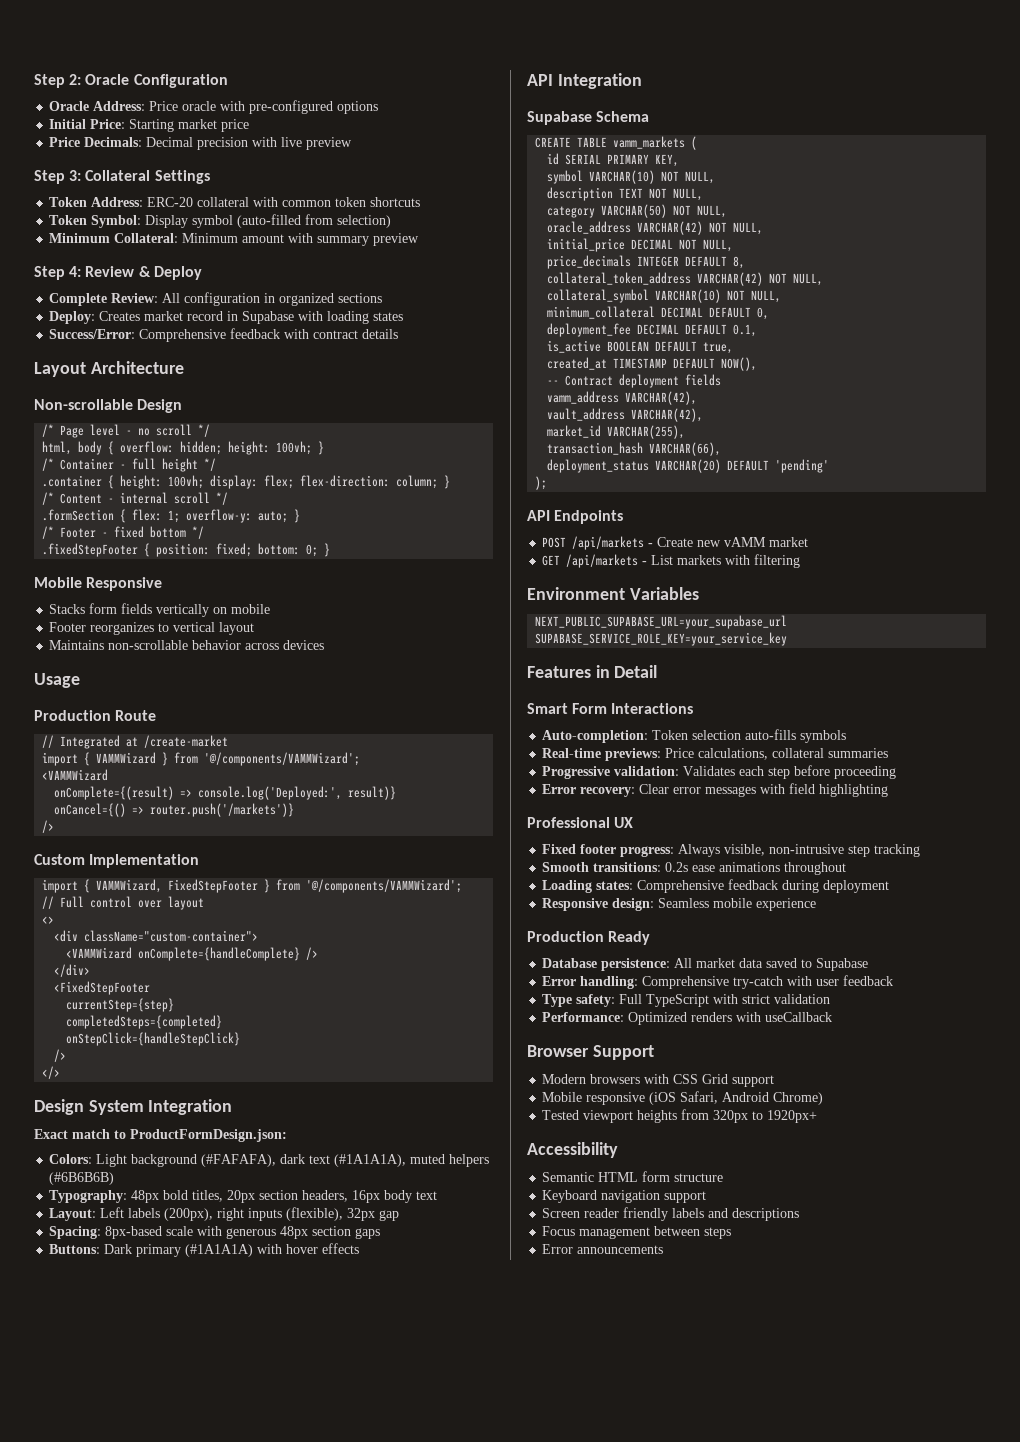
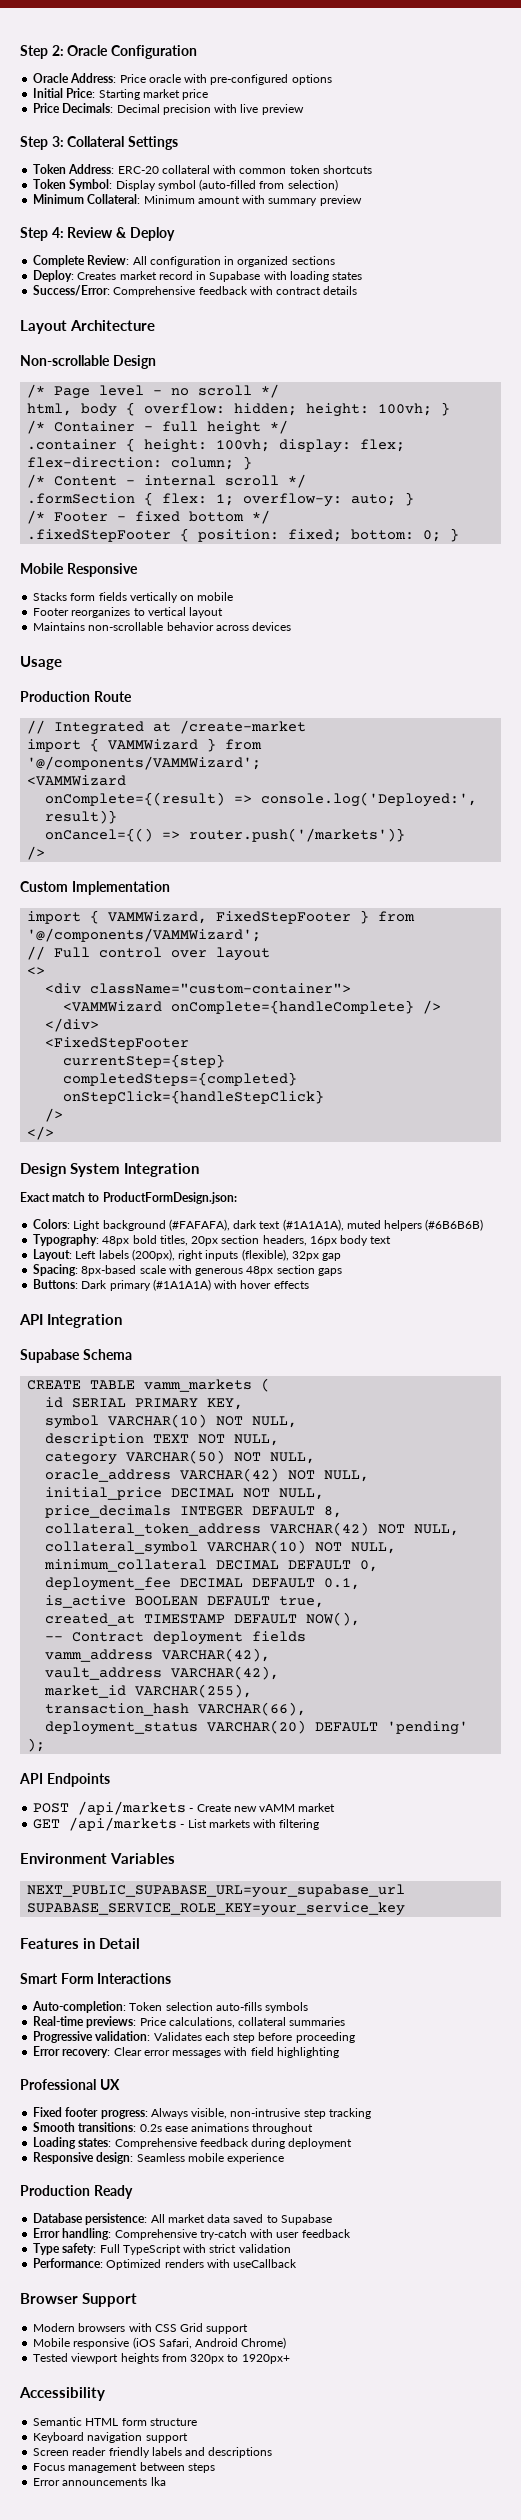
- Error announcements
+ Error announcements lka

